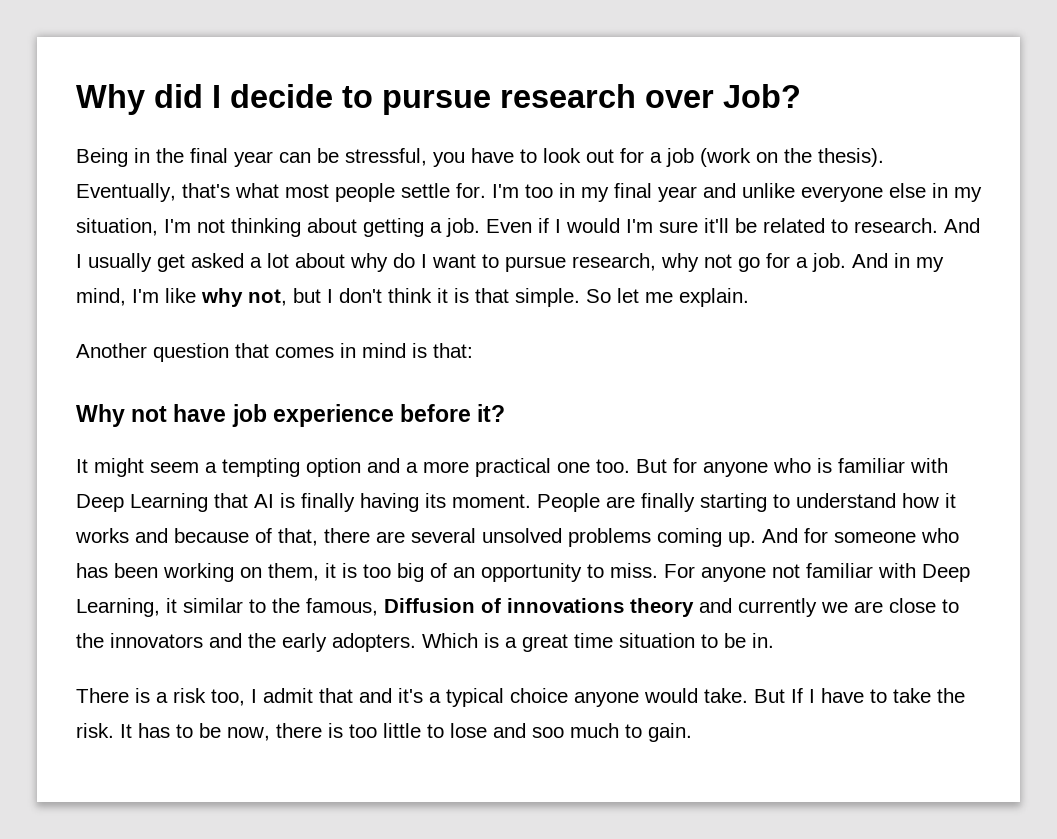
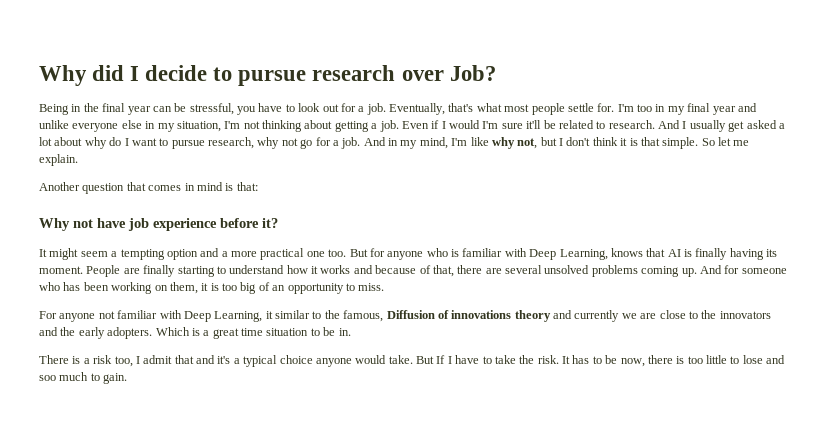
- Being in the final year can be stressful, you have to look out for a job (work on the thesis).
+ Being in the final year can be stressful, you have to look out for a job.
- But for anyone who is familiar with Deep Learning that AI is finally having its moment.
+ But for anyone who is familiar with Deep Learning, knows that AI is finally having its moment.
- And for someone who has been working on them, it is too big of an opportunity to miss. For anyone not familiar with Deep Learning, it similar to the famous, Diffusion of innovations theory and currently we are close to the innovators and the early adopters.
+ And for someone who has been working on them, it is too big of an opportunity to miss.
+ For anyone not familiar with Deep Learning, it similar to the famous, Diffusion of innovations theory and currently we are close to the innovators and the early adopters.

